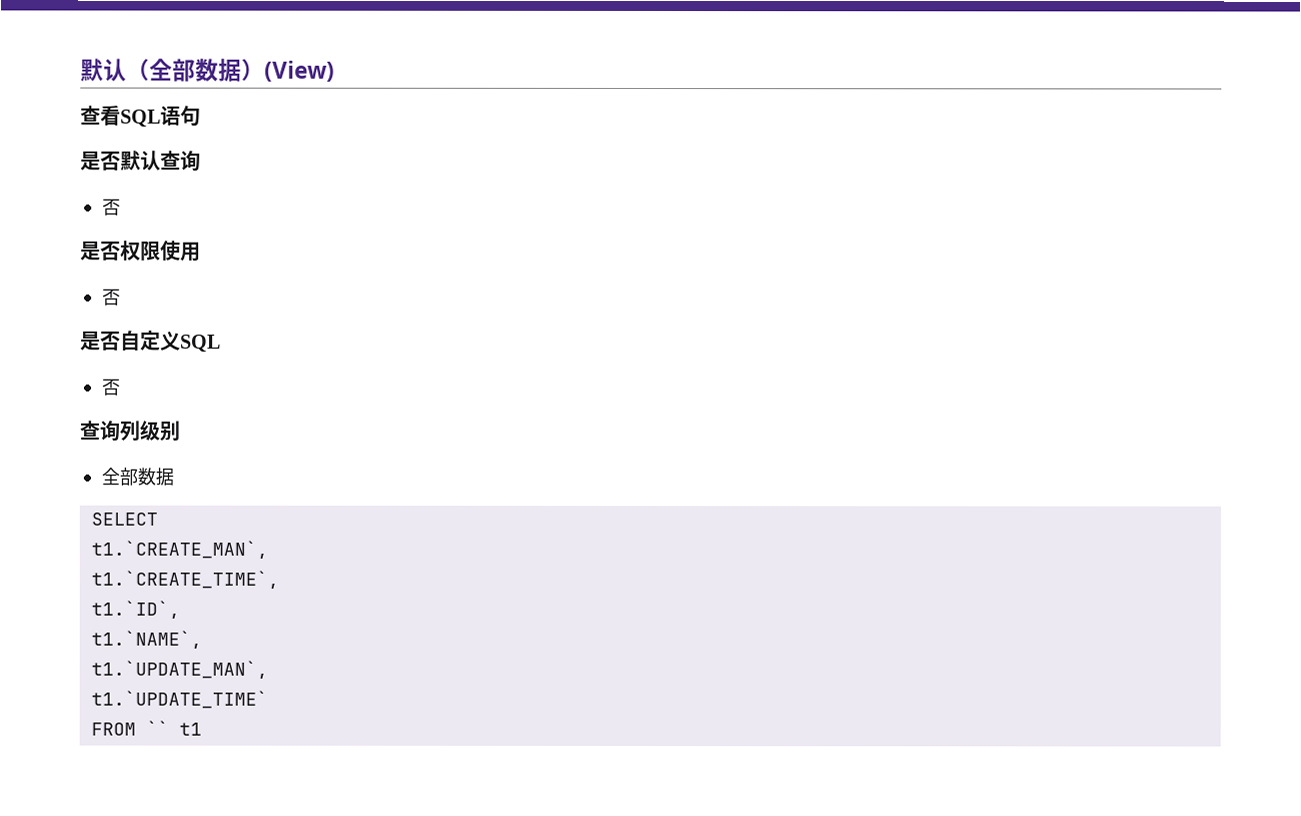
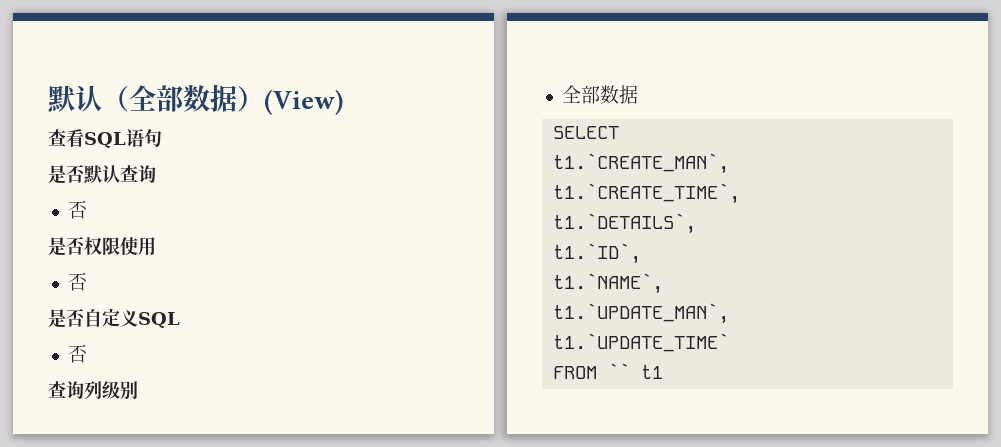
+ t1.`DETAILS`,

